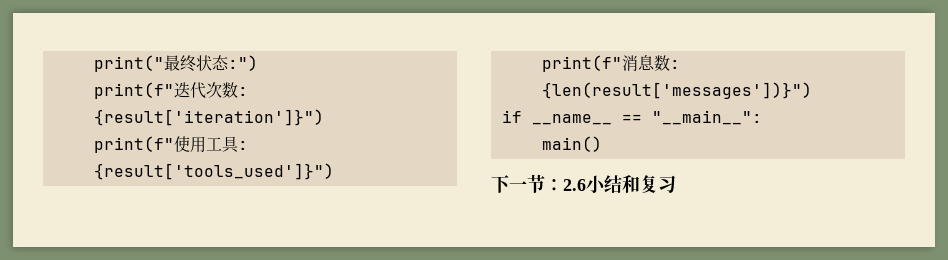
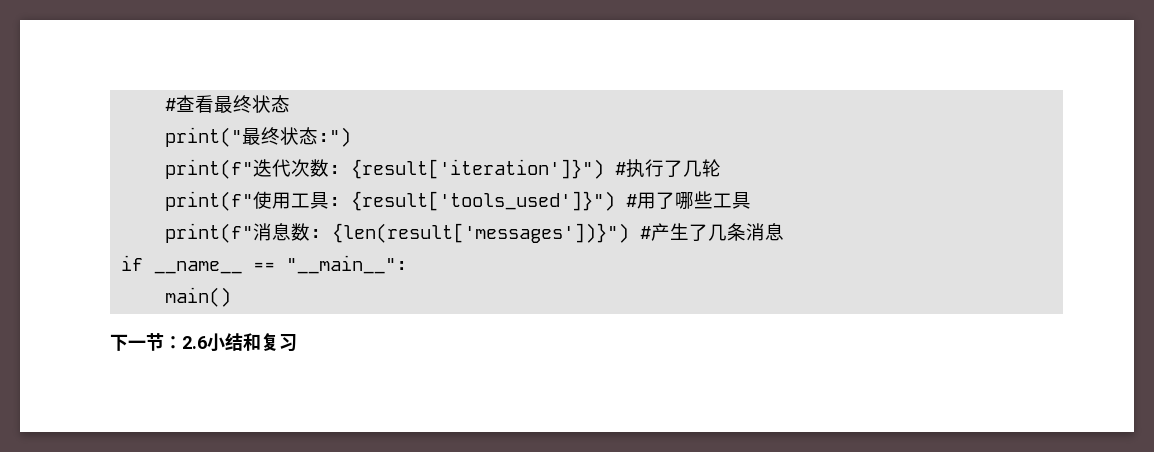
+ #查看最终状态
- print(f"迭代次数: {result['iteration']}")
+ print(f"迭代次数: {result['iteration']}") #执行了几轮
- print(f"使用工具: {result['tools_used']}")
+ print(f"使用工具: {result['tools_used']}") #用了哪些工具
- print(f"消息数: {len(result['messages'])}")
+ print(f"消息数: {len(result['messages'])}") #产生了几条消息

